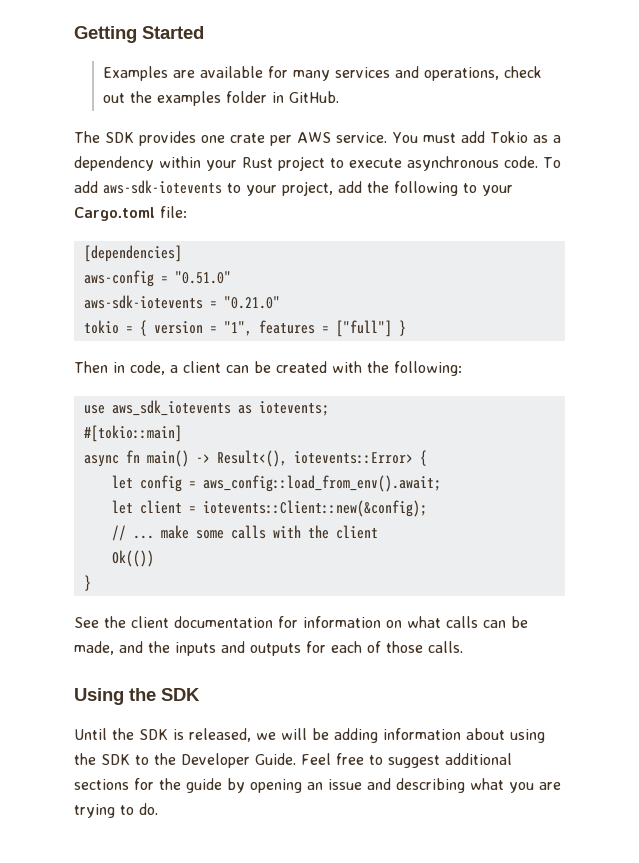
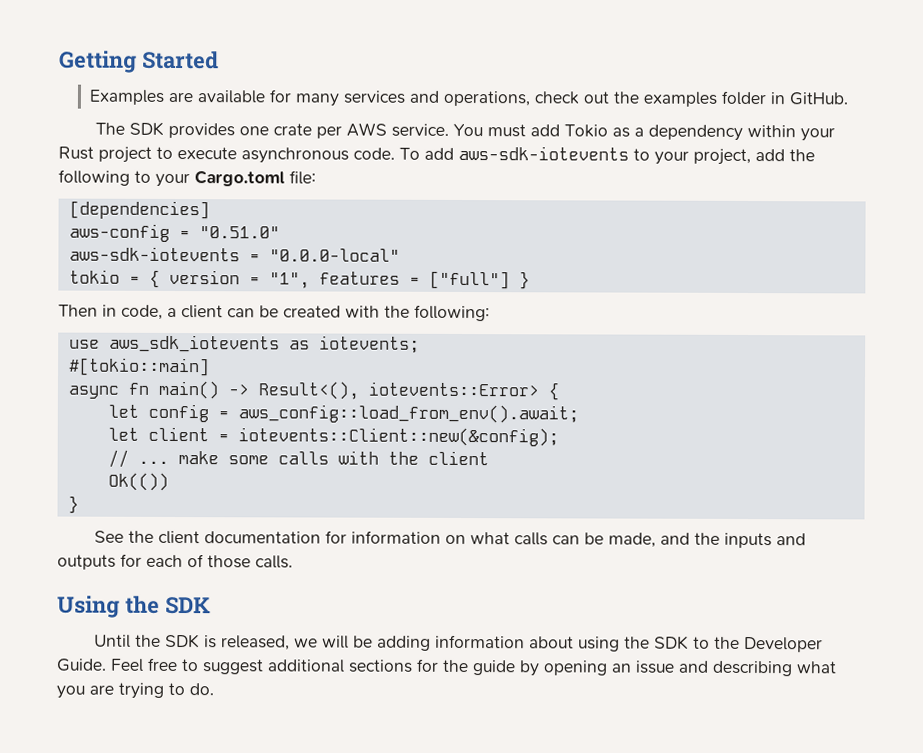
- aws-sdk-iotevents = "0.21.0"
+ aws-sdk-iotevents = "0.0.0-local"

